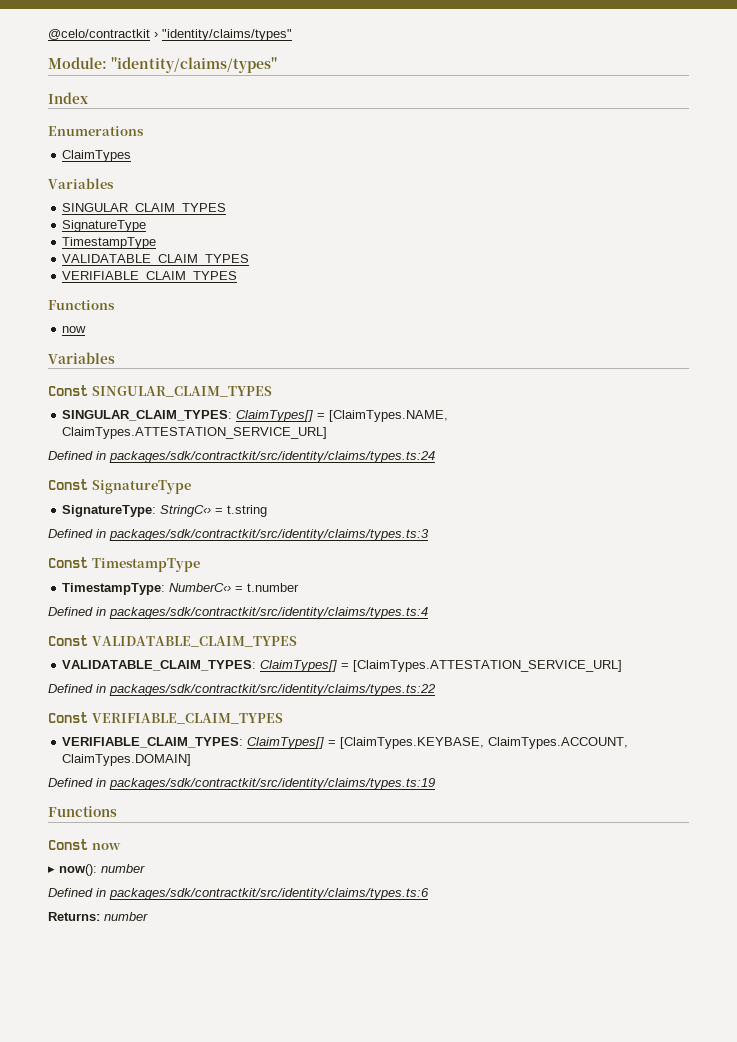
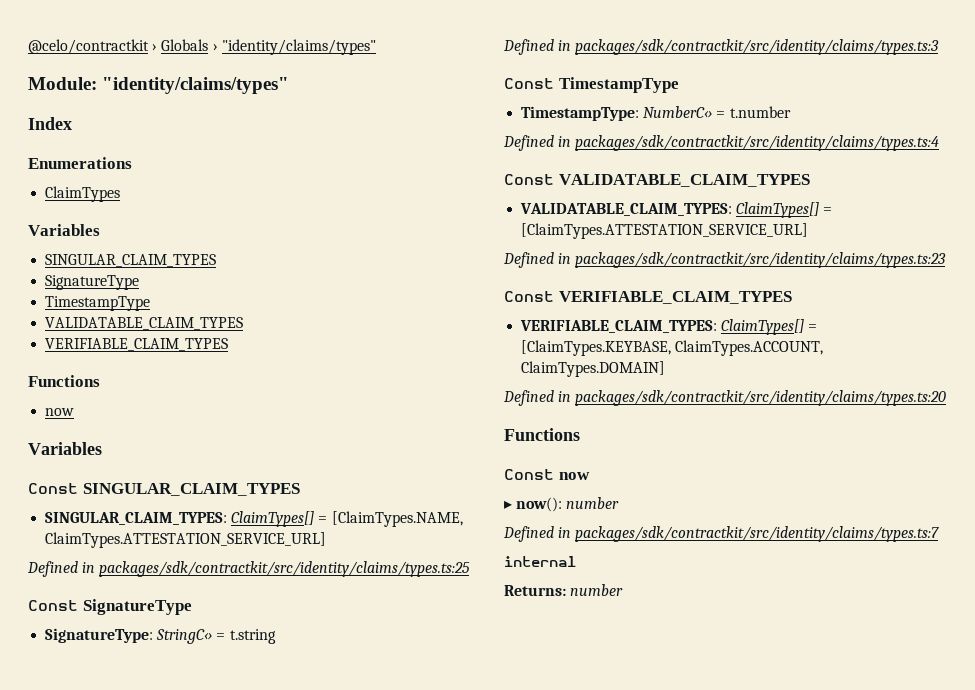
- @celo/contractkit › "identity/claims/types"
+ @celo/contractkit › Globals › "identity/claims/types"
- Defined in packages/sdk/contractkit/src/identity/claims/types.ts:24
+ Defined in packages/sdk/contractkit/src/identity/claims/types.ts:25
- Defined in packages/sdk/contractkit/src/identity/claims/types.ts:22
+ Defined in packages/sdk/contractkit/src/identity/claims/types.ts:23
- Defined in packages/sdk/contractkit/src/identity/claims/types.ts:19
+ Defined in packages/sdk/contractkit/src/identity/claims/types.ts:20
- Defined in packages/sdk/contractkit/src/identity/claims/types.ts:6
+ Defined in packages/sdk/contractkit/src/identity/claims/types.ts:7
+ internal

